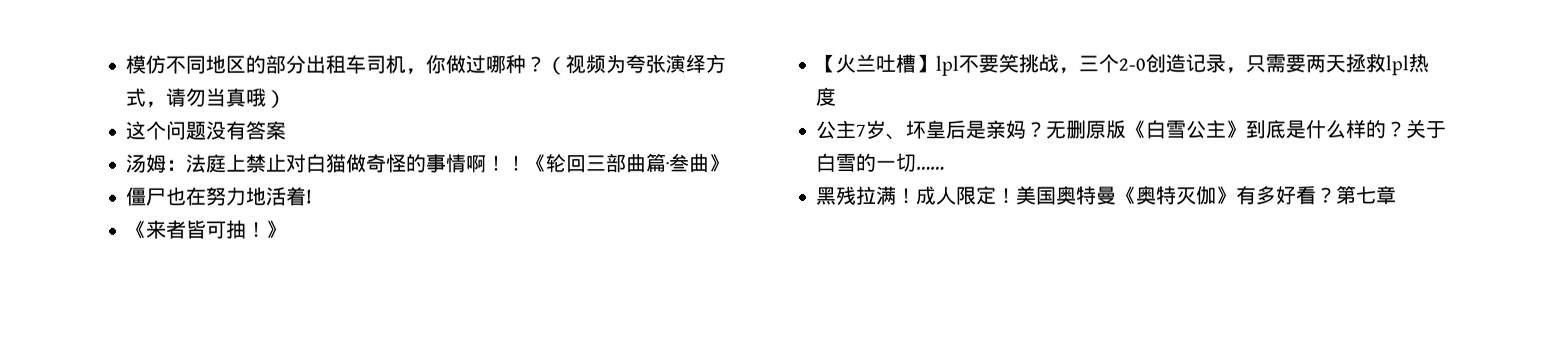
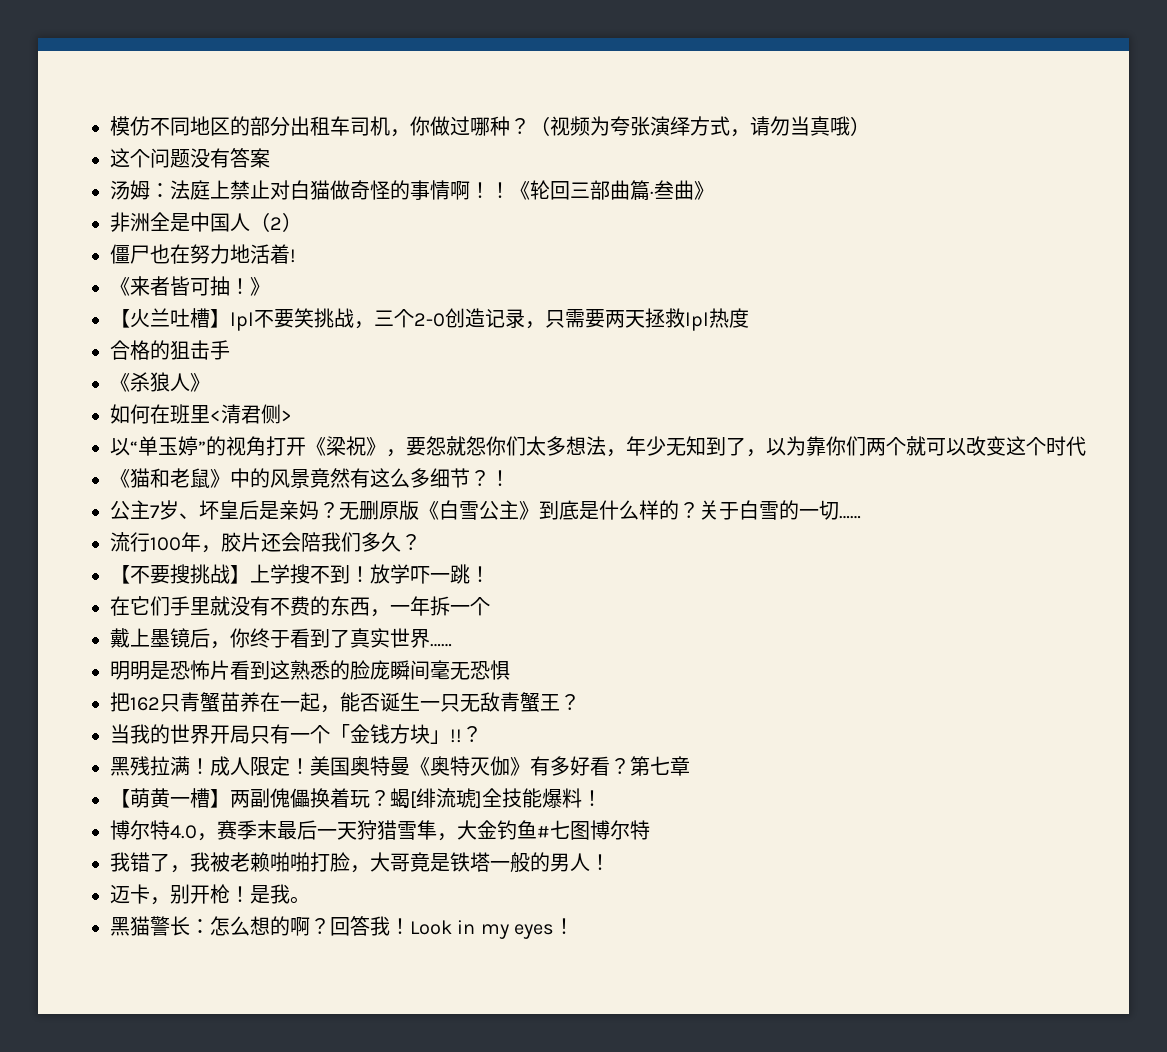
+ 非洲全是中国人（2）
+ 合格的狙击手
+ 《杀狼人》
+ 如何在班里<清君侧>
+ 以“单玉婷”的视角打开《梁祝》，要怨就怨你们太多想法，年少无知到了，以为靠你们两个就可以改变这个时代
+ 《猫和老鼠》中的风景竟然有这么多细节？！
+ 流行100年，胶片还会陪我们多久？
+ 【不要搜挑战】上学搜不到！放学吓一跳！
+ 在它们手里就没有不费的东西，一年拆一个
+ 戴上墨镜后，你终于看到了真实世界……
+ 明明是恐怖片看到这熟悉的脸庞瞬间毫无恐惧
+ 把162只青蟹苗养在一起，能否诞生一只无敌青蟹王？
+ 当我的世界开局只有一个「金钱方块」!!？
+ 【萌黄一槽】两副傀儡换着玩？蝎[绯流琥]全技能爆料！
+ 博尔特4.0，赛季末最后一天狩猎雪隼，大金钓鱼#七图博尔特
+ 我错了，我被老赖啪啪打脸，大哥竟是铁塔一般的男人！
+ 迈卡，别开枪！是我。
+ 黑猫警长：怎么想的啊？回答我！Look in my eyes！

